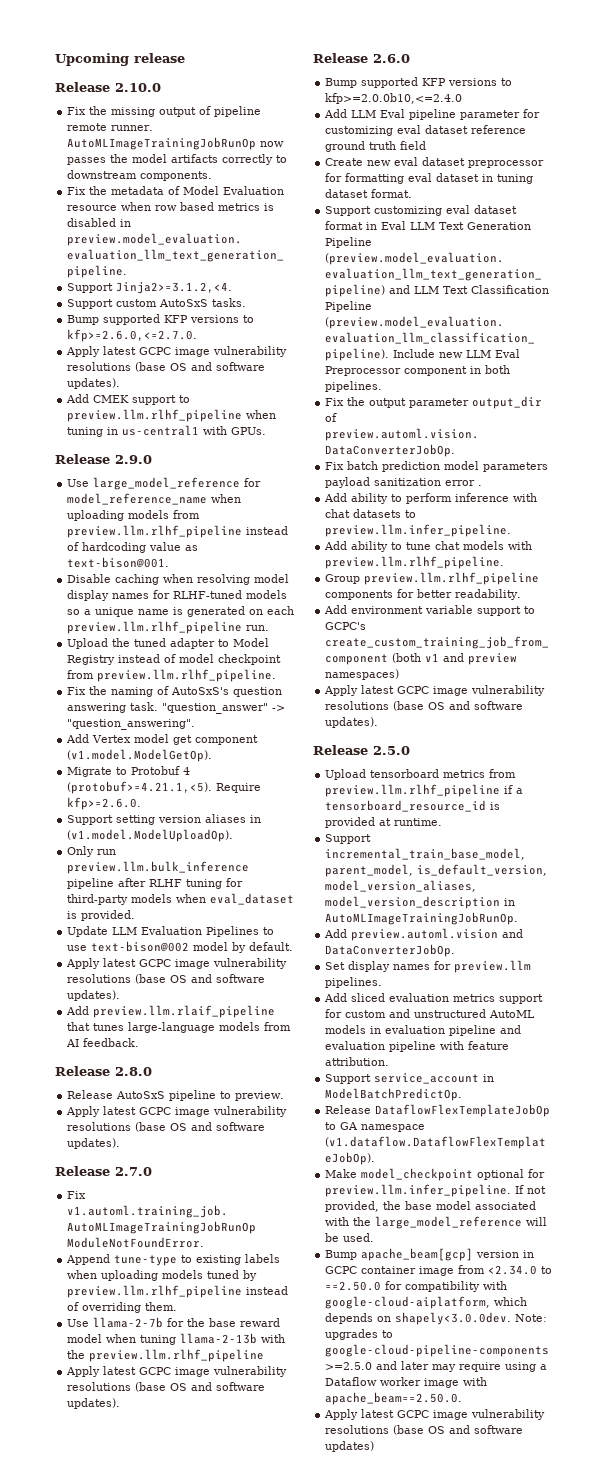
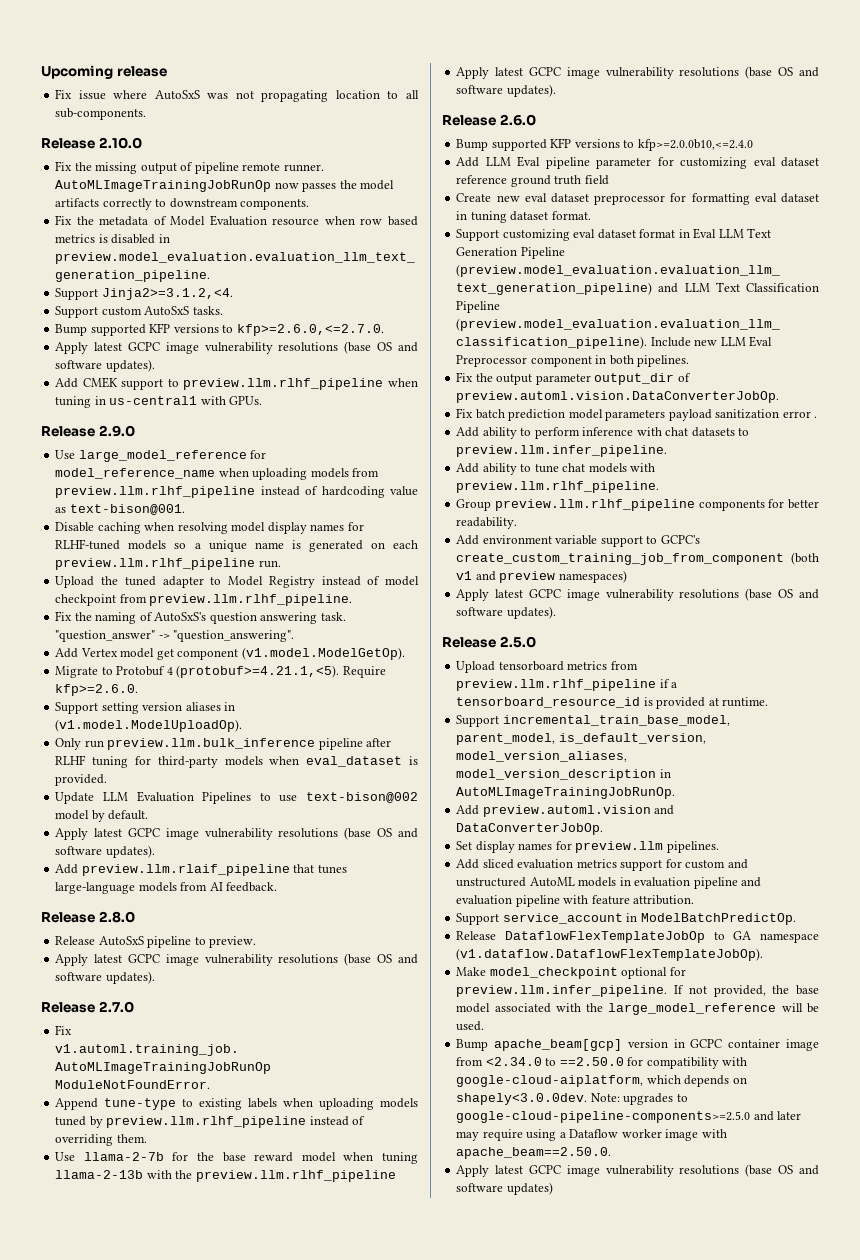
+ Fix issue where AutoSxS was not propagating location to all sub-components.

